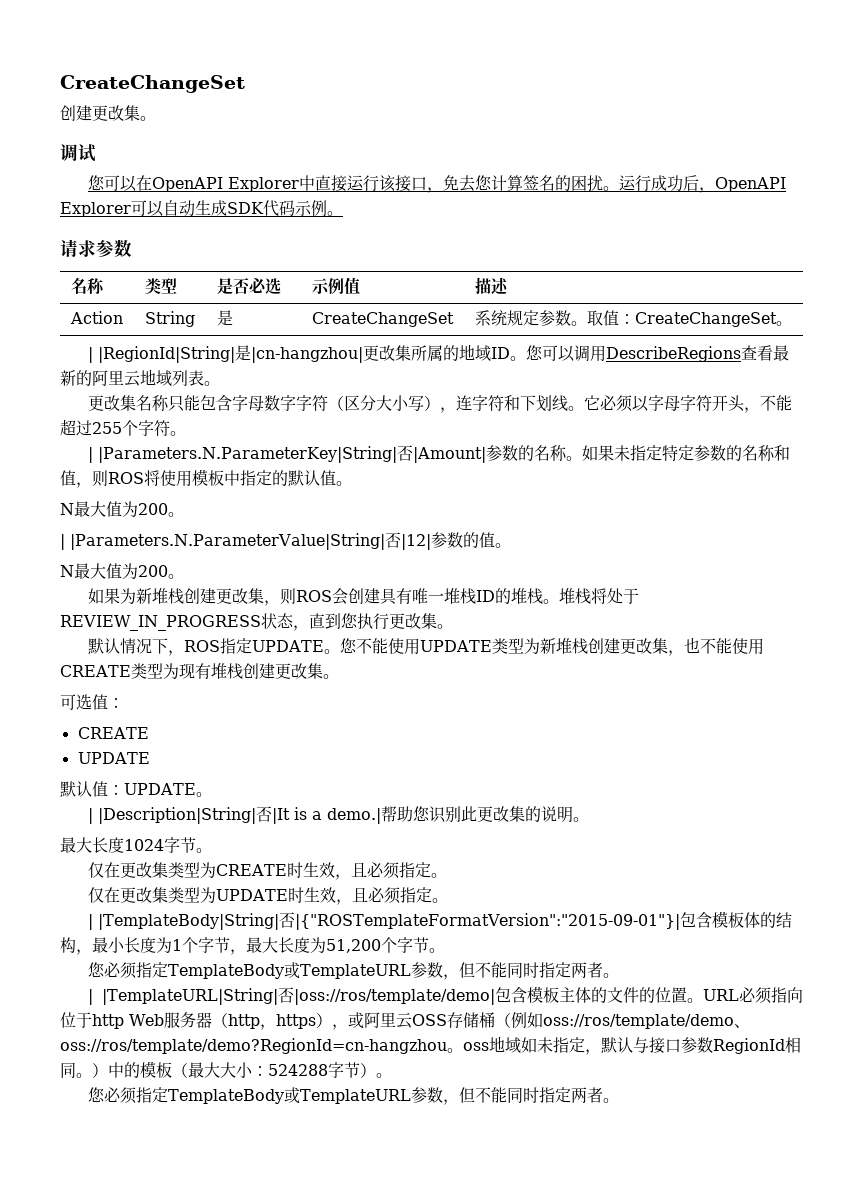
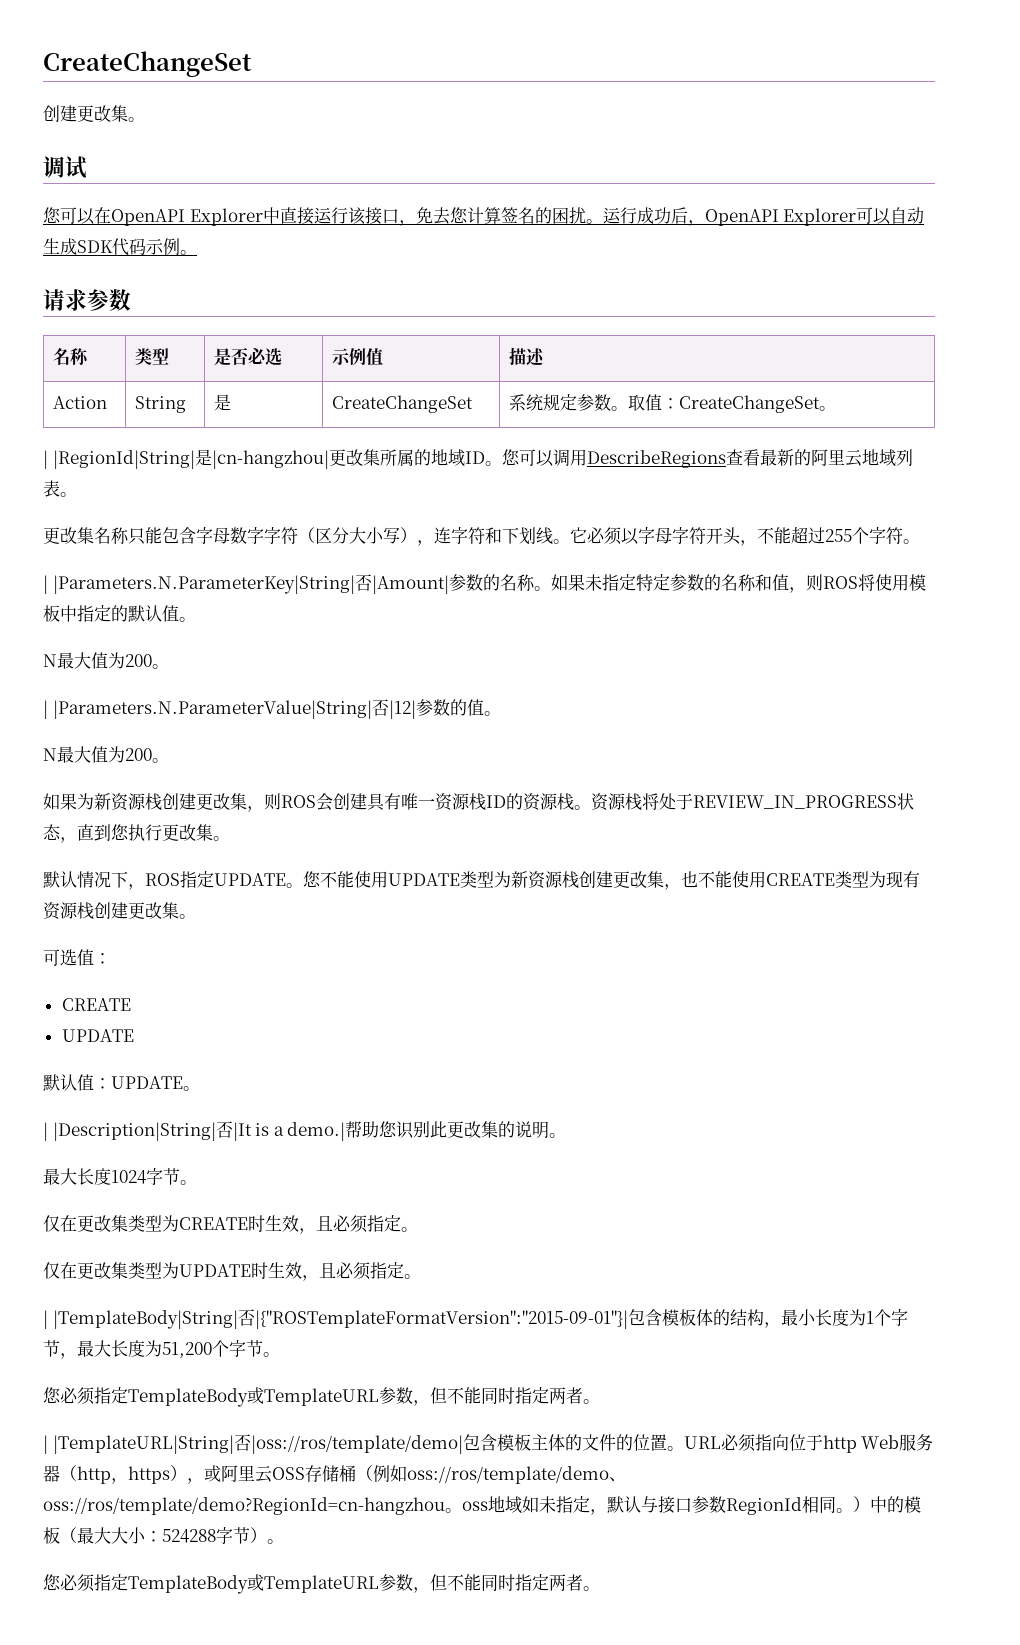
- 如果为新堆栈创建更改集，则ROS会创建具有唯一堆栈ID的堆栈。堆栈将处于REVIEW_IN_PROGRESS状态，直到您执行更改集。
+ 如果为新资源栈创建更改集，则ROS会创建具有唯一资源栈ID的资源栈。资源栈将处于REVIEW_IN_PROGRESS状态，直到您执行更改集。
- 您不能使用UPDATE类型为新堆栈创建更改集，也不能使用CREATE类型为现有堆栈创建更改集。
+ 您不能使用UPDATE类型为新资源栈创建更改集，也不能使用CREATE类型为现有资源栈创建更改集。

